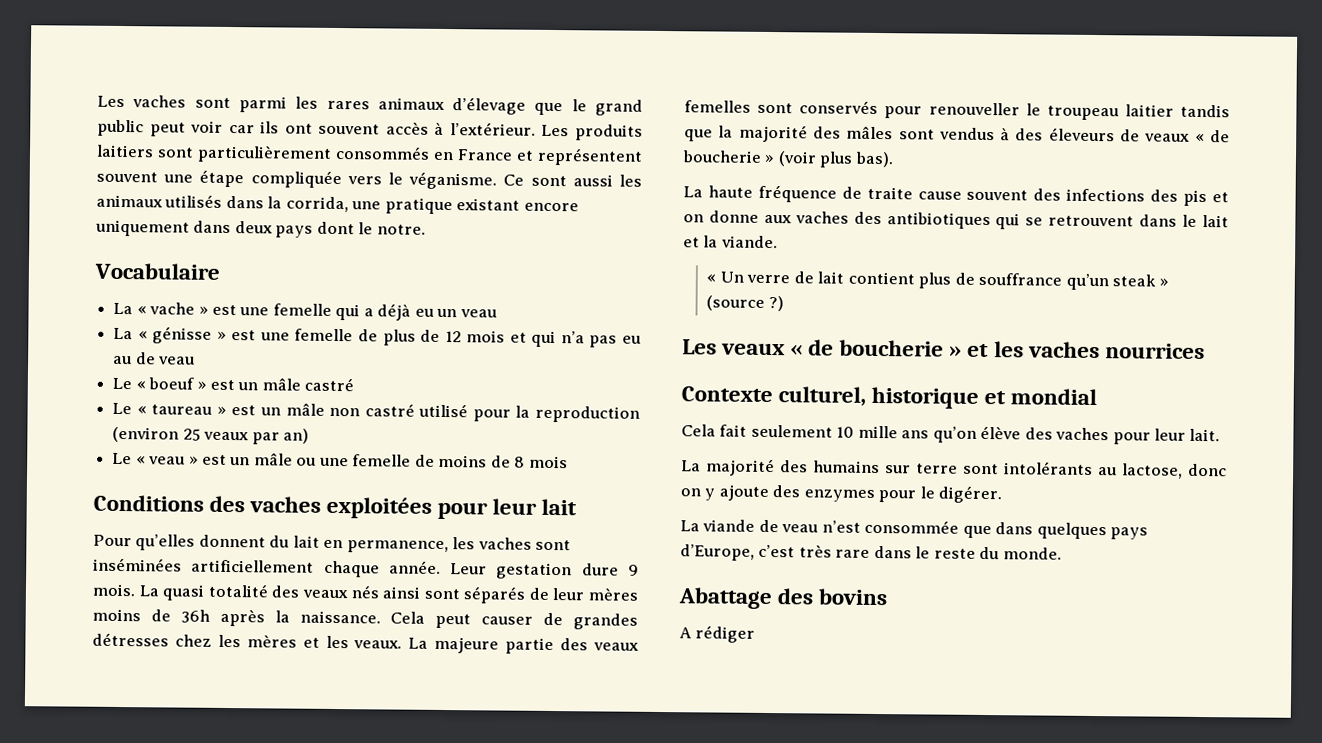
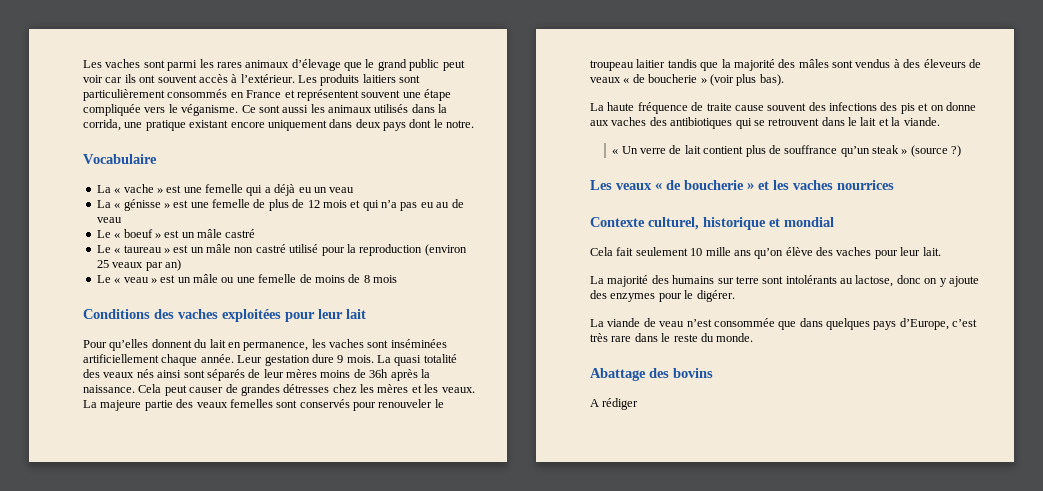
- La majeure partie des veaux femelles sont conservés pour renouveller le troupeau laitier tandis que la majorité des mâles sont vendus à des éleveurs de veaux « de boucherie » (voir plus bas).
+ La majeure partie des veaux femelles sont conservés pour renouveler le troupeau laitier tandis que la majorité des mâles sont vendus à des éleveurs de veaux « de boucherie » (voir plus bas).

